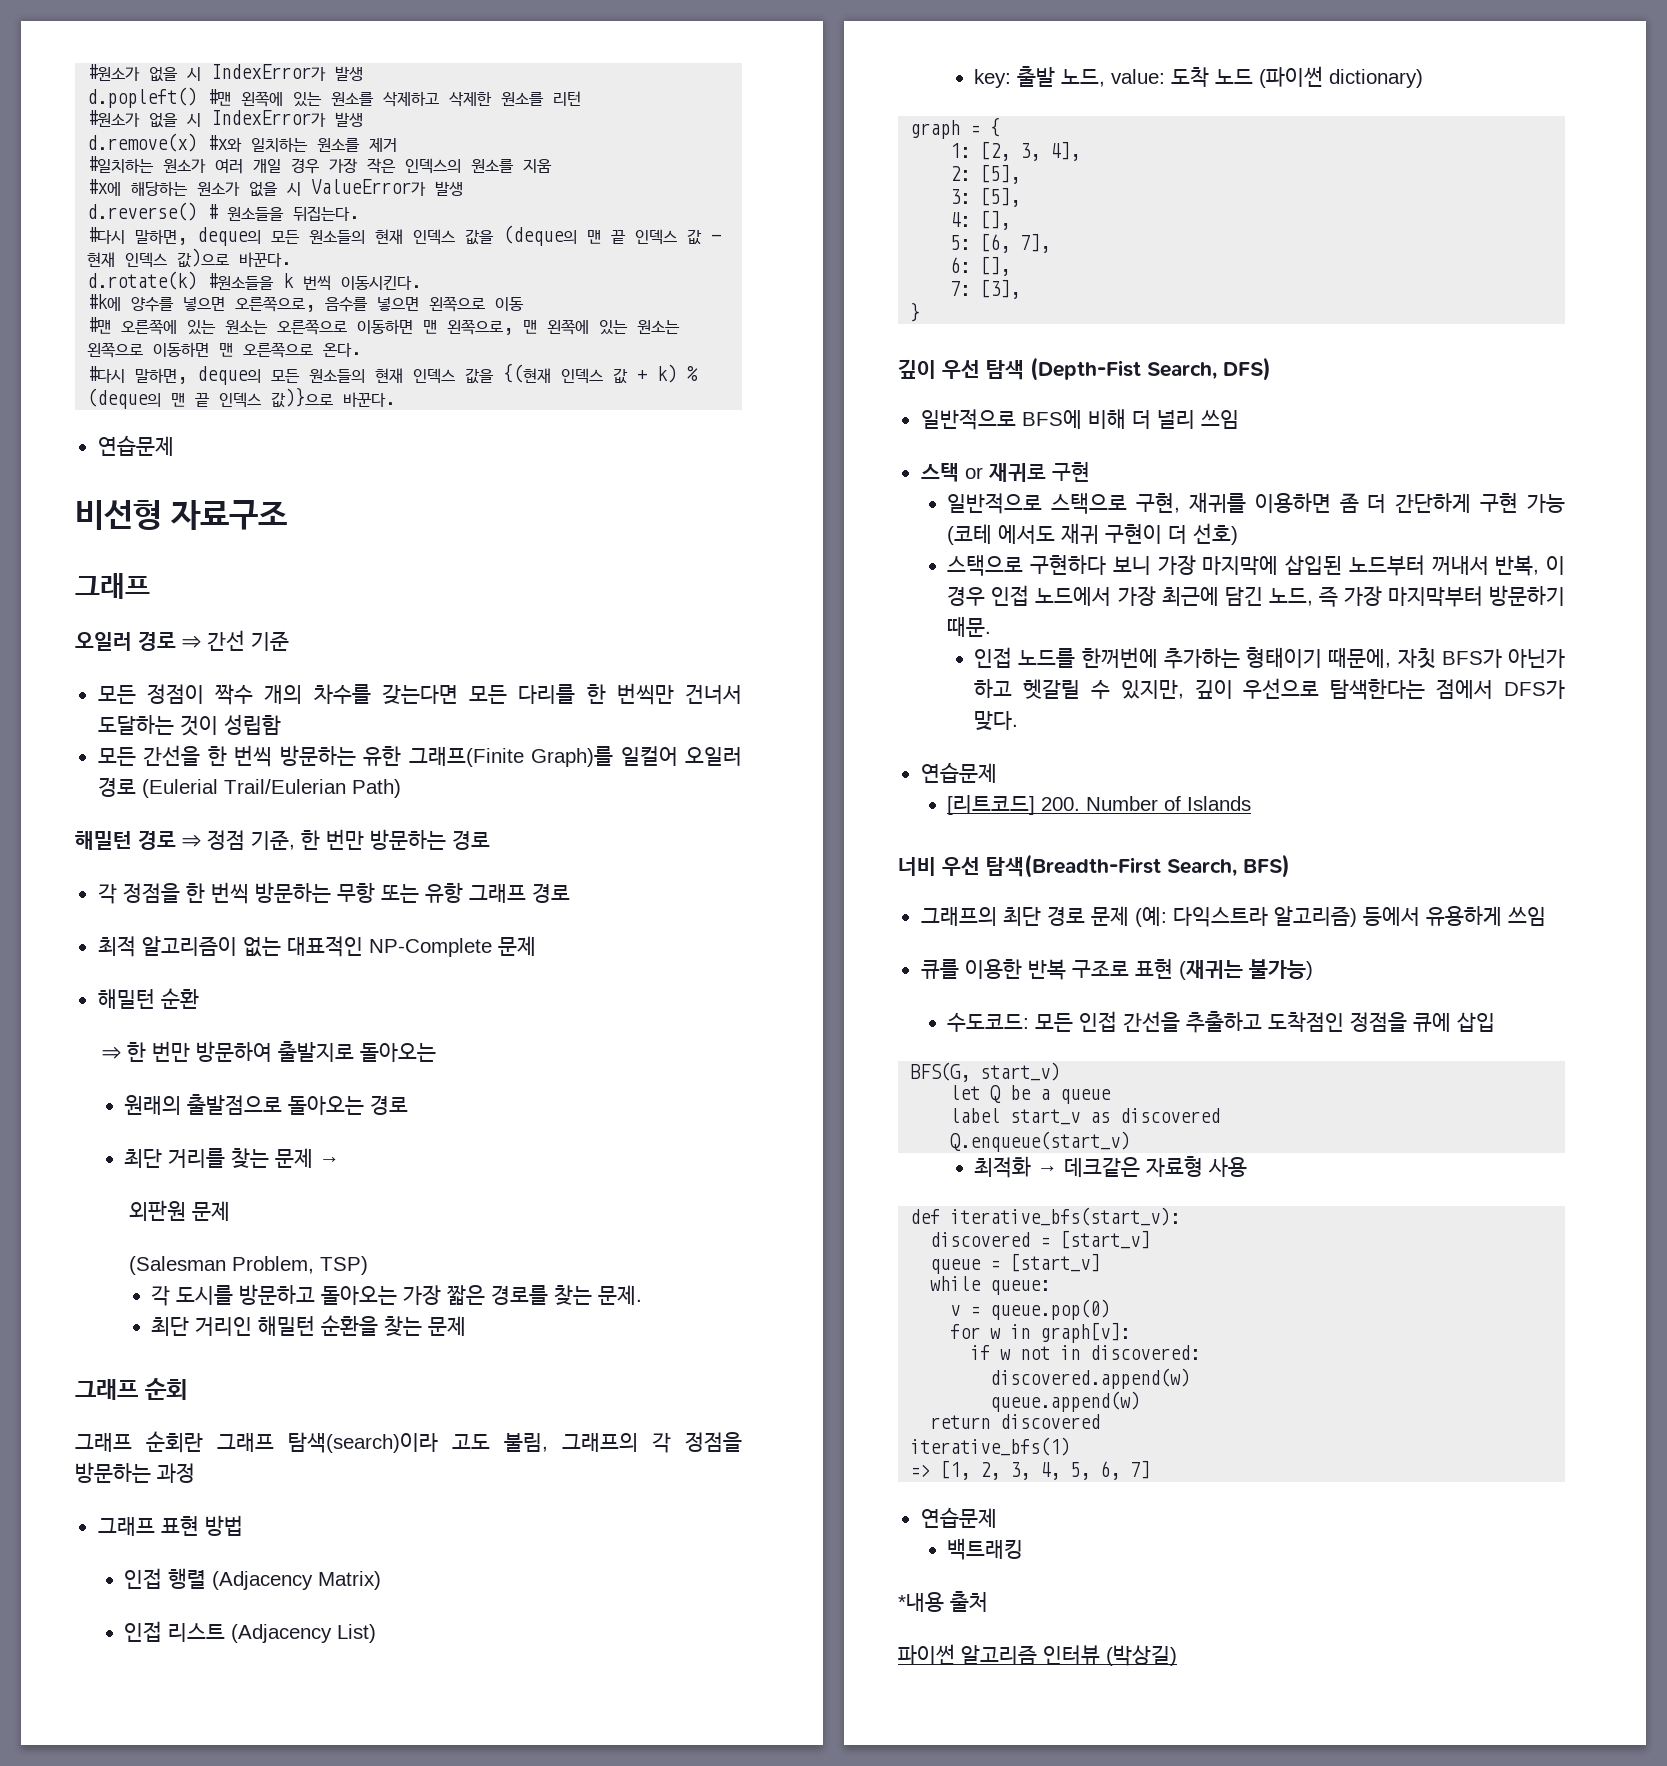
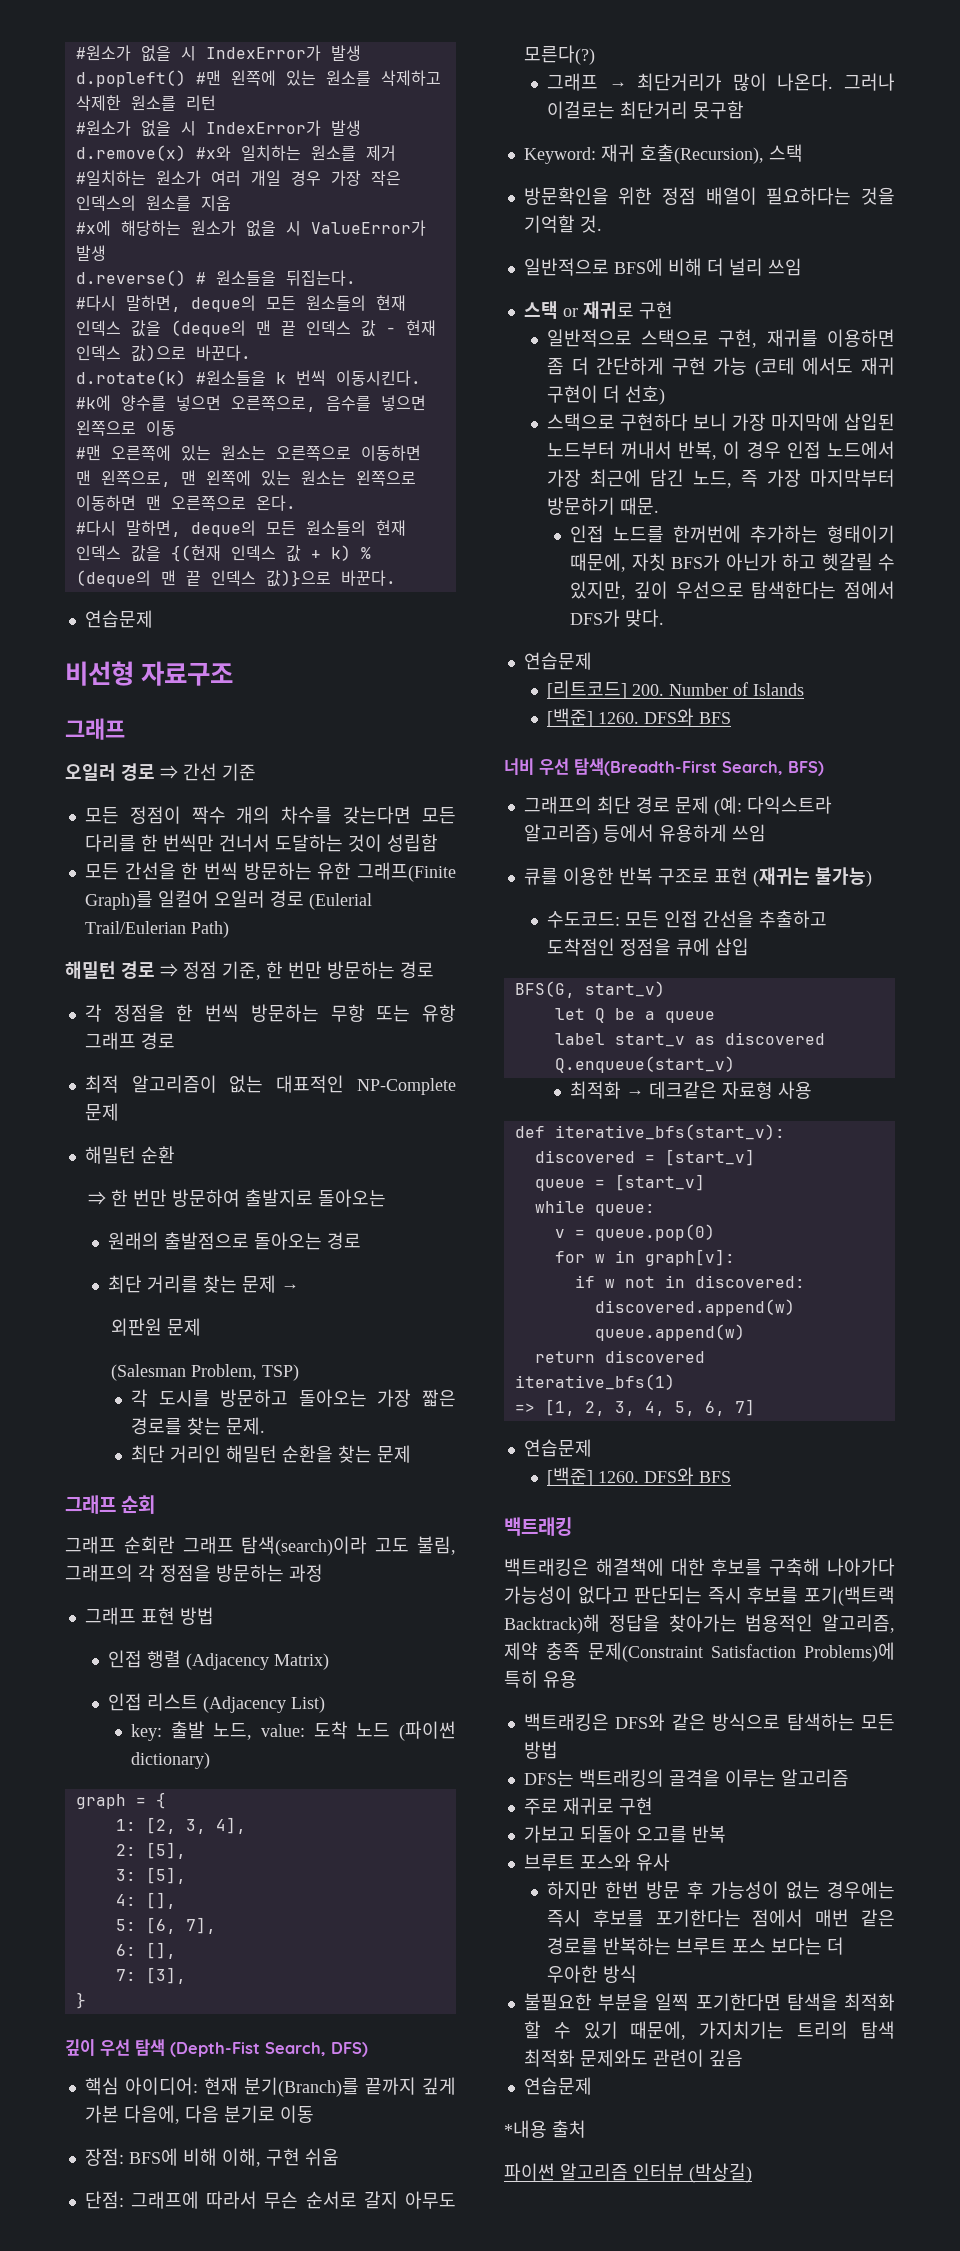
+ 핵심 아이디어: 현재 분기(Branch)를 끝까지 깊게 가본 다음에, 다음 분기로 이동
+ 장점: BFS에 비해 이해, 구현 쉬움
+ 단점: 그래프에 따라서 무슨 순서로 갈지 아무도 모른다(?)
+ 그래프 → 최단거리가 많이 나온다. 그러나 이걸로는 최단거리 못구함
+ Keyword: 재귀 호출(Recursion), 스택
+ 방문확인을 위한 정점 배열이 필요하다는 것을 기억할 것.
  [리트코드] 200. Number of Islands
+ [백준] 1260. DFS와 BFS
  => [1, 2, 3, 4, 5, 6, 7]
  연습문제
+ [백준] 1260. DFS와 BFS
  백트래킹
+ 백트래킹은 해결책에 대한 후보를 구축해 나아가다 가능성이 없다고 판단되는 즉시 후보를 포기(백트랙 Backtrack)해 정답을 찾아가는 범용적인 알고리즘, 제약 충족 문제(Constraint Satisfaction Problems)에 특히 유용
+ 백트래킹은 DFS와 같은 방식으로 탐색하는 모든 방법
+ DFS는 백트래킹의 골격을 이루는 알고리즘
+ 주로 재귀로 구현
+ 가보고 되돌아 오고를 반복
+ 브루트 포스와 유사
+ 하지만 한번 방문 후 가능성이 없는 경우에는 즉시 후보를 포기한다는 점에서 매번 같은 경로를 반복하는 브루트 포스 보다는 더 우아한 방식
+ 불필요한 부분을 일찍 포기한다면 탐색을 최적화 할 수 있기 때문에, 가지치기는 트리의 탐색 최적화 문제와도 관련이 깊음
+ 연습문제

